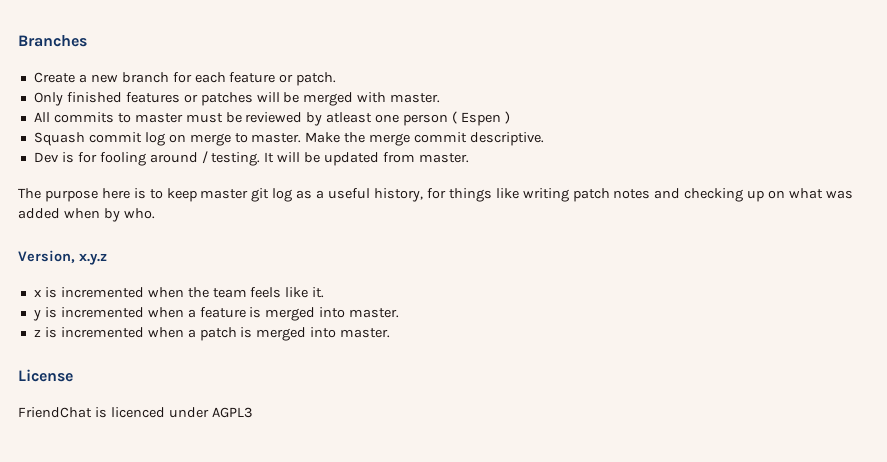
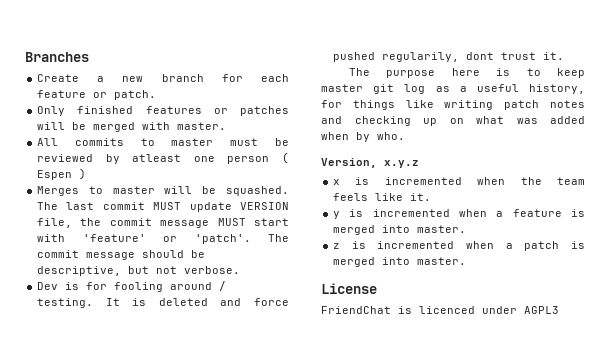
- Squash commit log on merge to master. Make the merge commit descriptive.
+ Merges to master will be squashed. The last commit MUST update VERSION file, the commit message MUST start with 'feature' or 'patch'. The commit message should be descriptive, but not verbose.
- It will be updated from master.
+ It is deleted and force pushed regularily, dont trust it.

